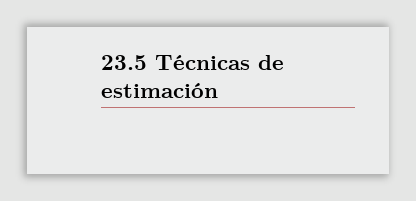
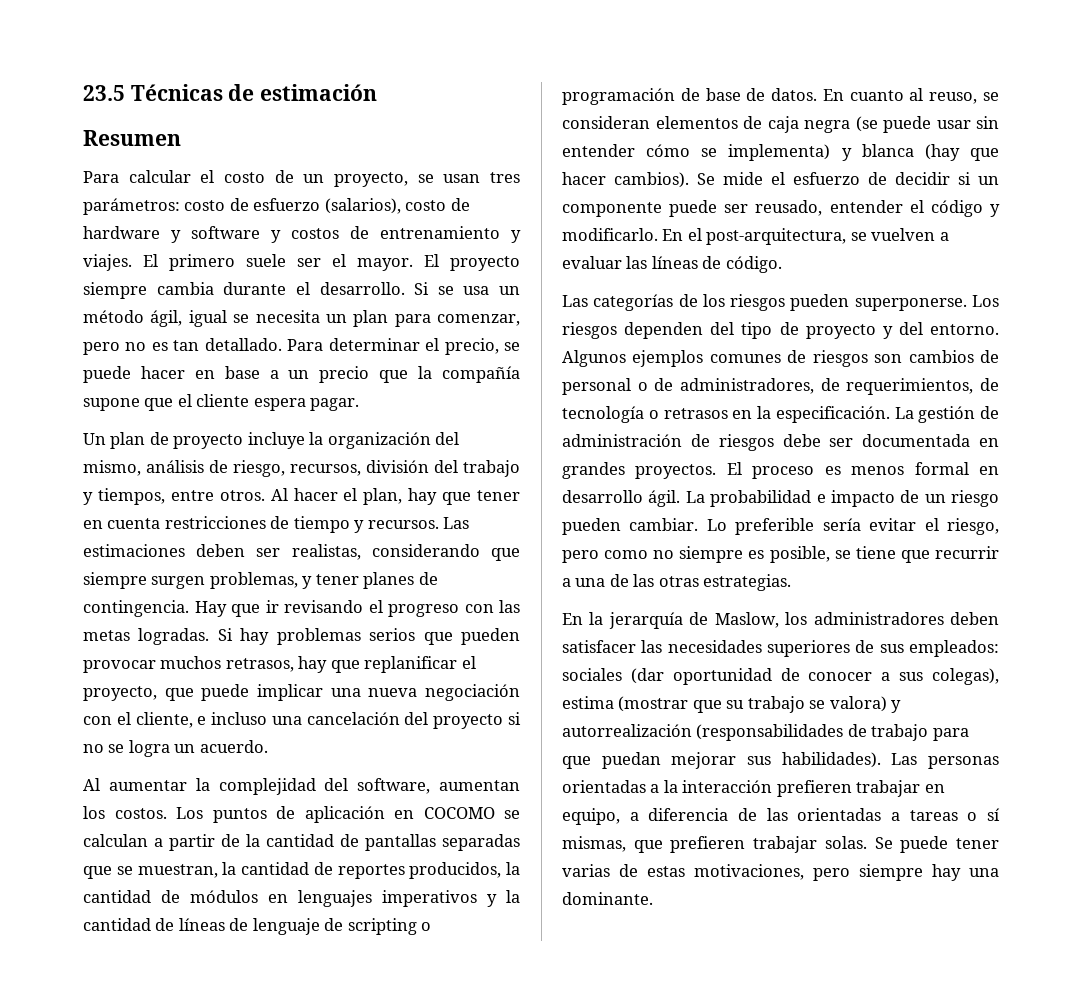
+ Resumen
+ Para calcular el costo de un proyecto, se usan tres parámetros: costo de esfuerzo (salarios), costo de hardware y software y costos de entrenamiento y viajes. El primero suele ser el mayor. El proyecto siempre cambia durante el desarrollo. Si se usa un método ágil, igual se necesita un plan para comenzar, pero no es tan detallado. Para determinar el precio, se puede hacer en base a un precio que la compañía supone que el cliente espera pagar.
+ Un plan de proyecto incluye la organización del mismo, análisis de riesgo, recursos, división del trabajo y tiempos, entre otros. Al hacer el plan, hay que tener en cuenta restricciones de tiempo y recursos. Las estimaciones deben ser realistas, considerando que siempre surgen problemas, y tener planes de contingencia. Hay que ir revisando el progreso con las metas logradas. Si hay problemas serios que pueden provocar muchos retrasos, hay que replanificar el proyecto, que puede implicar una nueva negociación con el cliente, e incluso una cancelación del proyecto si no se logra un acuerdo.
+ Al aumentar la complejidad del software, aumentan los costos. Los puntos de aplicación en COCOMO se calculan a partir de la cantidad de pantallas separadas que se muestran, la cantidad de reportes producidos, la cantidad de módulos en lenguajes imperativos y la cantidad de líneas de lenguaje de scripting o programación de base de datos. En cuanto al reuso, se consideran elementos de caja negra (se puede usar sin entender cómo se implementa) y blanca (hay que hacer cambios). Se mide el esfuerzo de decidir si un componente puede ser reusado, entender el código y modificarlo. En el post-arquitectura, se vuelven a evaluar las líneas de código.
+ Las categorías de los riesgos pueden superponerse. Los riesgos dependen del tipo de proyecto y del entorno. Algunos ejemplos comunes de riesgos son cambios de personal o de administradores, de requerimientos, de tecnología o retrasos en la especificación. La gestión de administración de riesgos debe ser documentada en grandes proyectos. El proceso es menos formal en desarrollo ágil. La probabilidad e impacto de un riesgo pueden cambiar. Lo preferible sería evitar el riesgo, pero como no siempre es posible, se tiene que recurrir a una de las otras estrategias.
+ En la jerarquía de Maslow, los administradores deben satisfacer las necesidades superiores de sus empleados: sociales (dar oportunidad de conocer a sus colegas), estima (mostrar que su trabajo se valora) y autorrealización (responsabilidades de trabajo para que puedan mejorar sus habilidades). Las personas orientadas a la interacción prefieren trabajar en equipo, a diferencia de las orientadas a tareas o sí mismas, que prefieren trabajar solas. Se puede tener varias de estas motivaciones, pero siempre hay una dominante.

